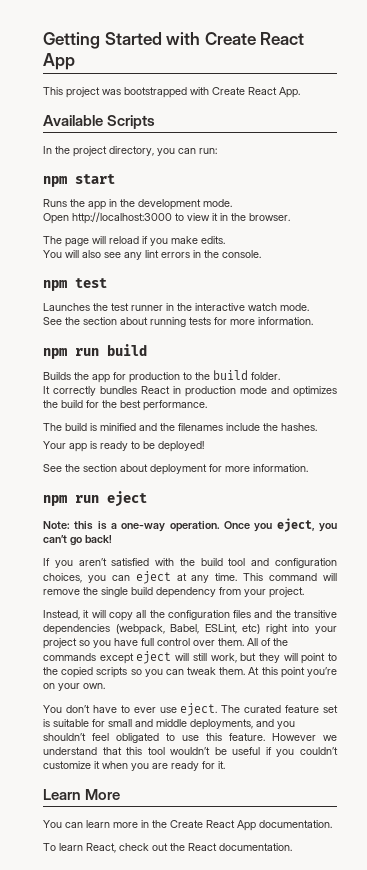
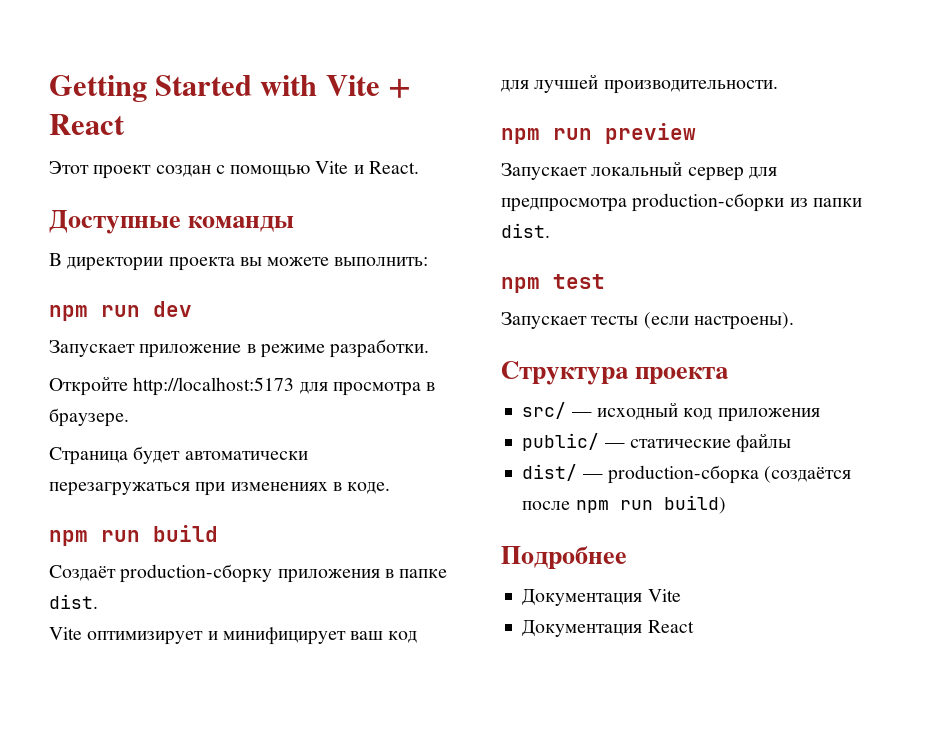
- Getting Started with Create React App
- This project was bootstrapped with Create React App.
- Available Scripts
- In the project directory, you can run:
- npm start
- Runs the app in the development mode.
- Open http://localhost:3000 to view it in the browser.
- The page will reload if you make edits.
- You will also see any lint errors in the console.
+ Getting Started with Vite + React
+ Этот проект создан с помощью Vite и React.
+ Доступные команды
+ В директории проекта вы можете выполнить:
+ npm run dev
+ Запускает приложение в режиме разработки.
+ Откройте http://localhost:5173 для просмотра в браузере.
+ Страница будет автоматически перезагружаться при изменениях в коде.
+ npm run build
+ Создаёт production-сборку приложения в папке dist.
+ Vite оптимизирует и минифицирует ваш код для лучшей производительности.
+ npm run preview
+ Запускает локальный сервер для предпросмотра production-сборки из папки dist.
  npm test
- Launches the test runner in the interactive watch mode.
- See the section about running tests for more information.
- npm run build
- Builds the app for production to the build folder.
- It correctly bundles React in production mode and optimizes the build for the best performance.
- The build is minified and the filenames include the hashes.
- Your app is ready to be deployed!
- See the section about deployment for more information.
- npm run eject
- Note: this is a one-way operation. Once you eject, you can’t go back!
- If you aren’t satisfied with the build tool and configuration choices, you can eject at any time. This command will remove the single build dependency from your project.
- Instead, it will copy all the configuration files and the transitive dependencies (webpack, Babel, ESLint, etc) right into your project so you have full control over them. All of the commands except eject will still work, but they will point to the copied scripts so you can tweak them. At this point you’re on your own.
- You don’t have to ever use eject. The curated feature set is suitable for small and middle deployments, and you shouldn’t feel obligated to use this feature. However we understand that this tool wouldn’t be useful if you couldn’t customize it when you are ready for it.
- Learn More
- You can learn more in the Create React App documentation.
- To learn React, check out the React documentation.
+ Запускает тесты (если настроены).
+ Структура проекта
+ src/ — исходный код приложения
+ public/ — статические файлы
+ dist/ — production-сборка (создаётся после npm run build)
+ Подробнее
+ Документация Vite
+ Документация React

